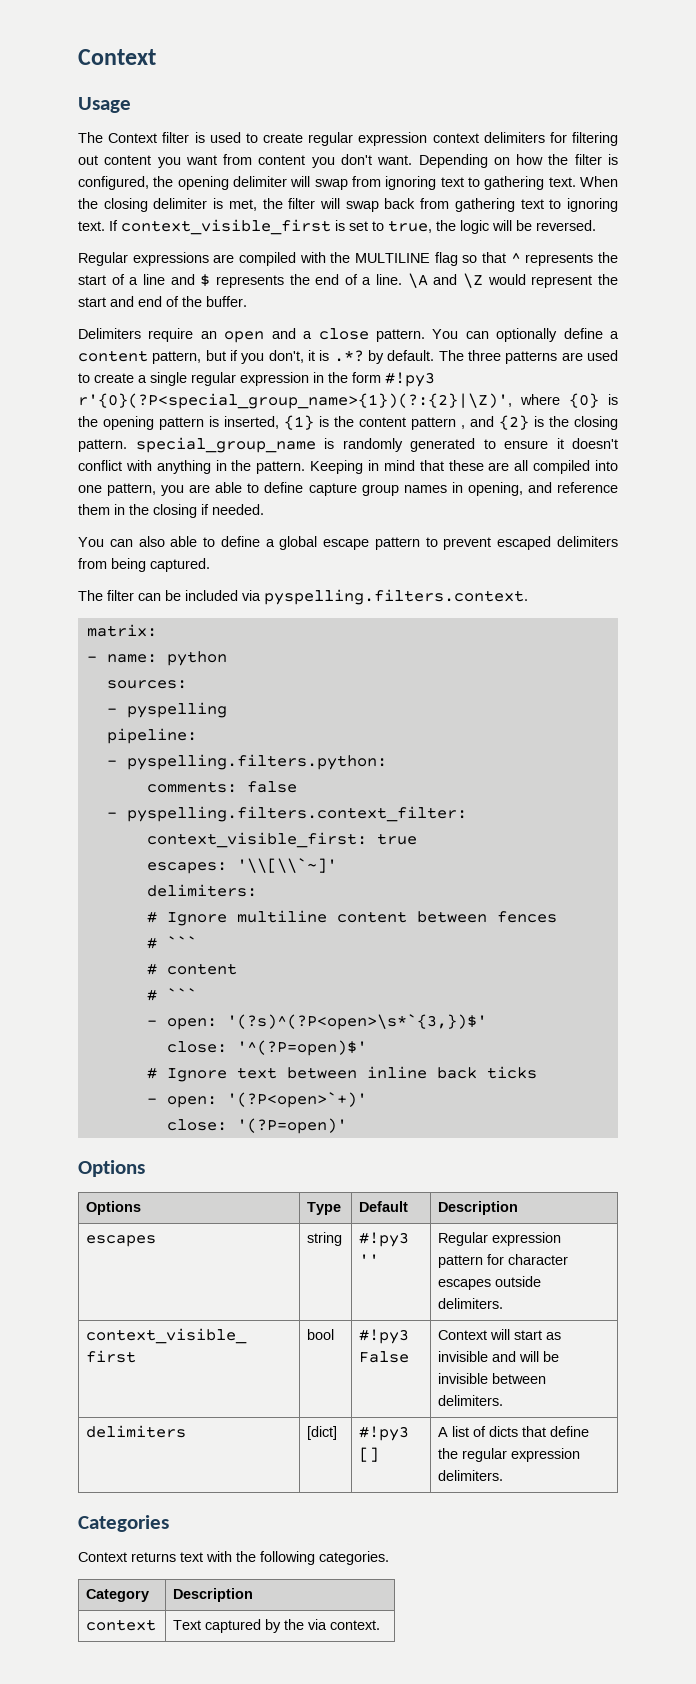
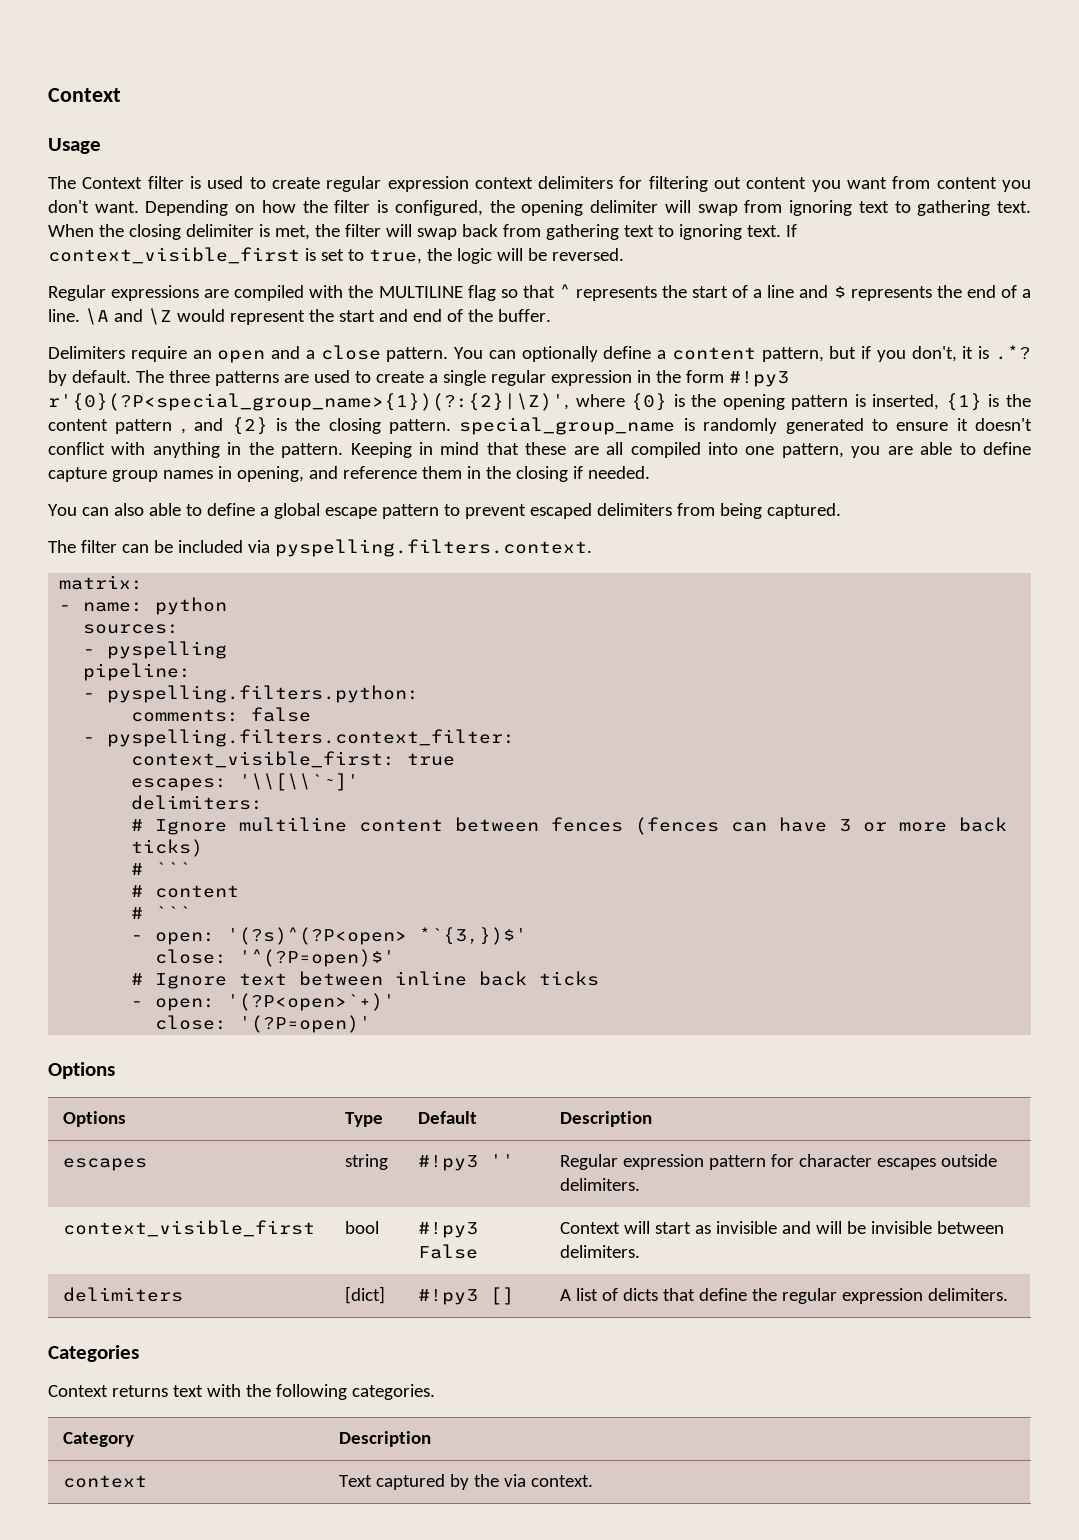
- # Ignore multiline content between fences
+ # Ignore multiline content between fences (fences can have 3 or more back ticks)
- - open: '(?s)^(?P<open>\s*`{3,})$'
+ - open: '(?s)^(?P<open> *`{3,})$'

